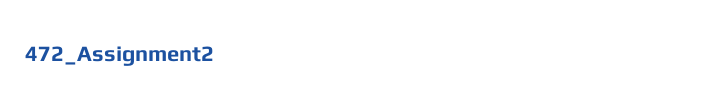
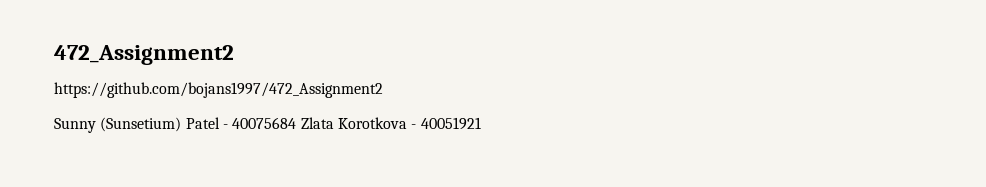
+ https://github.com/bojans1997/472_Assignment2
+ Sunny (Sunsetium) Patel - 40075684 Zlata Korotkova - 40051921

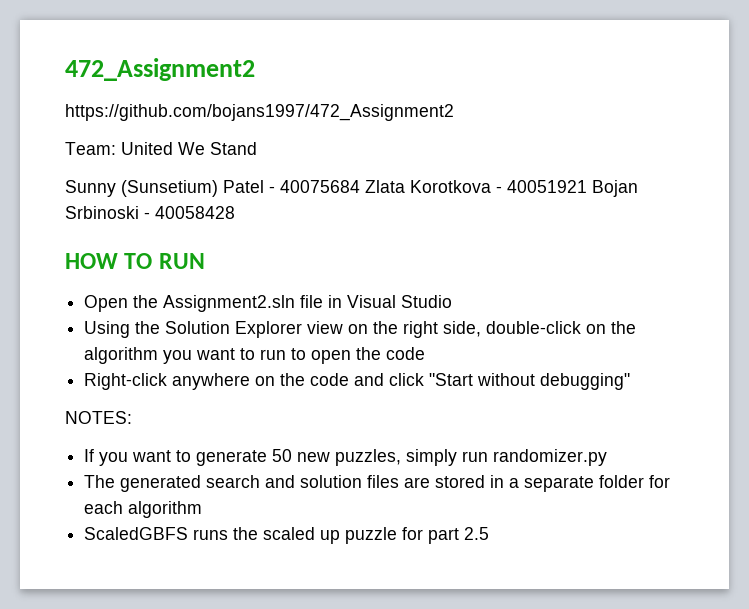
+ Team: United We Stand
- Sunny (Sunsetium) Patel - 40075684 Zlata Korotkova - 40051921
+ Sunny (Sunsetium) Patel - 40075684 Zlata Korotkova - 40051921 Bojan Srbinoski - 40058428
+ HOW TO RUN
+ Open the Assignment2.sln file in Visual Studio
+ Using the Solution Explorer view on the right side, double-click on the algorithm you want to run to open the code
+ Right-click anywhere on the code and click "Start without debugging"
+ NOTES:
+ If you want to generate 50 new puzzles, simply run randomizer.py
+ The generated search and solution files are stored in a separate folder for each algorithm
+ ScaledGBFS runs the scaled up puzzle for part 2.5

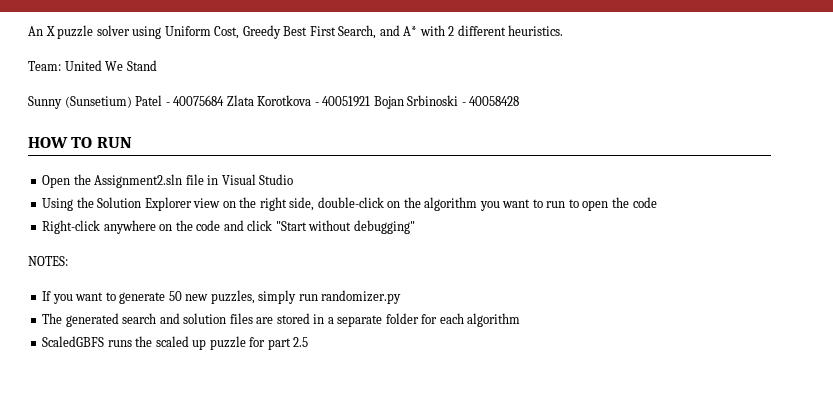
- 472_Assignment2
- https://github.com/bojans1997/472_Assignment2
+ An X puzzle solver using Uniform Cost, Greedy Best First Search, and A* with 2 different heuristics.

